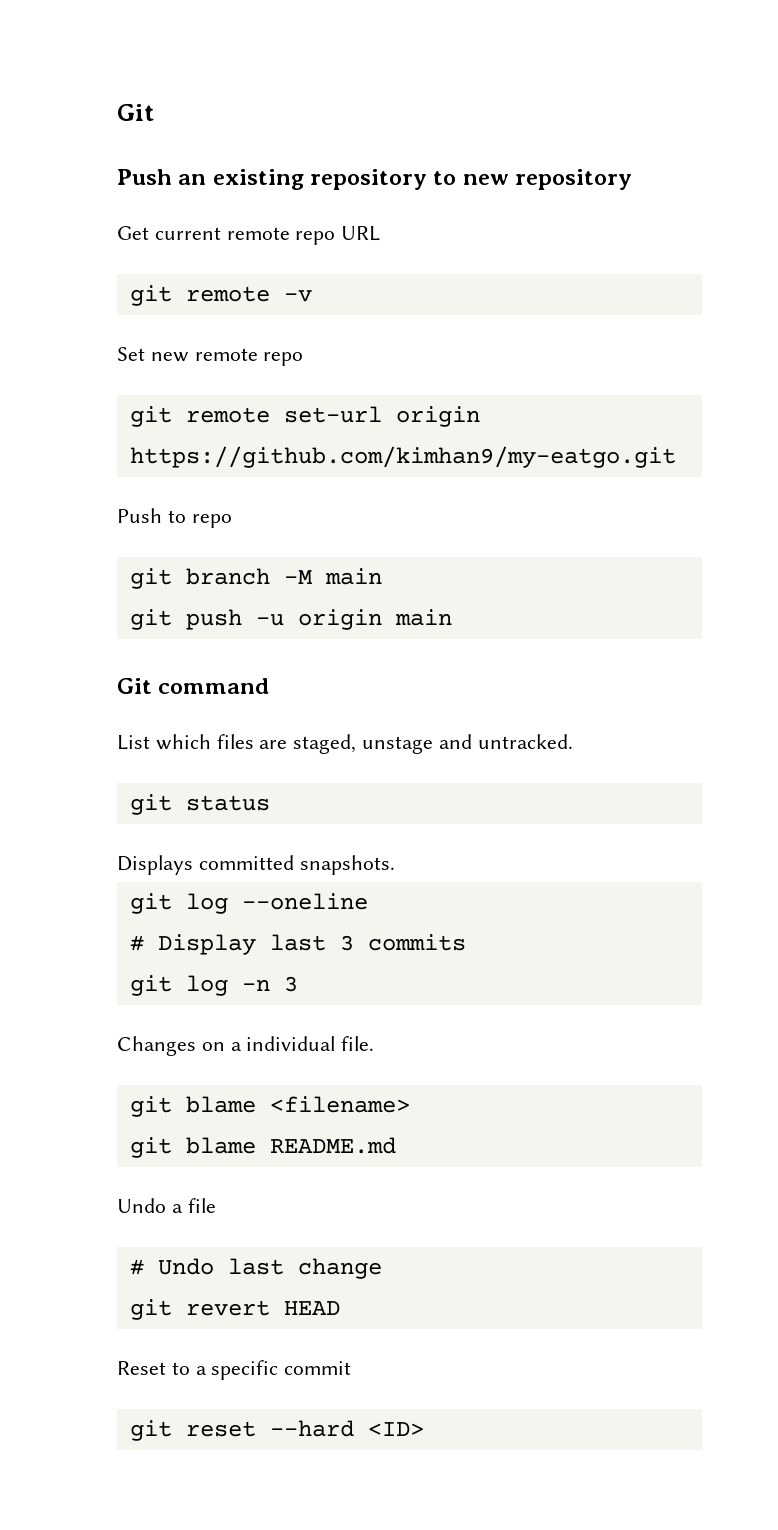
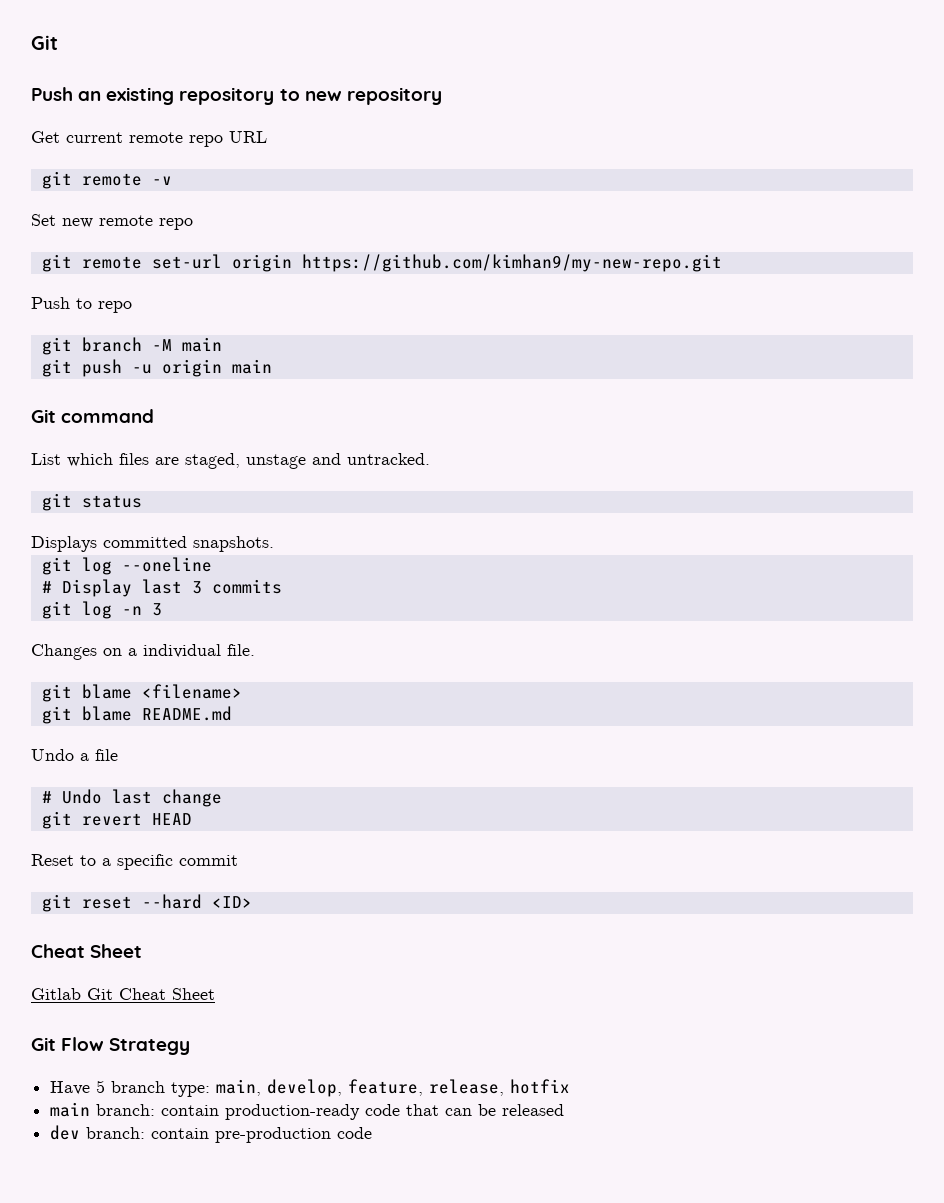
- git remote set-url origin https://github.com/kimhan9/my-eatgo.git
+ git remote set-url origin https://github.com/kimhan9/my-new-repo.git
  git reset --hard <ID>
+ Cheat Sheet
+ Gitlab Git Cheat Sheet
+ Git Flow Strategy
+ Have 5 branch type: main, develop, feature, release, hotfix
+ main branch: contain production-ready code that can be released
+ dev branch: contain pre-production code

